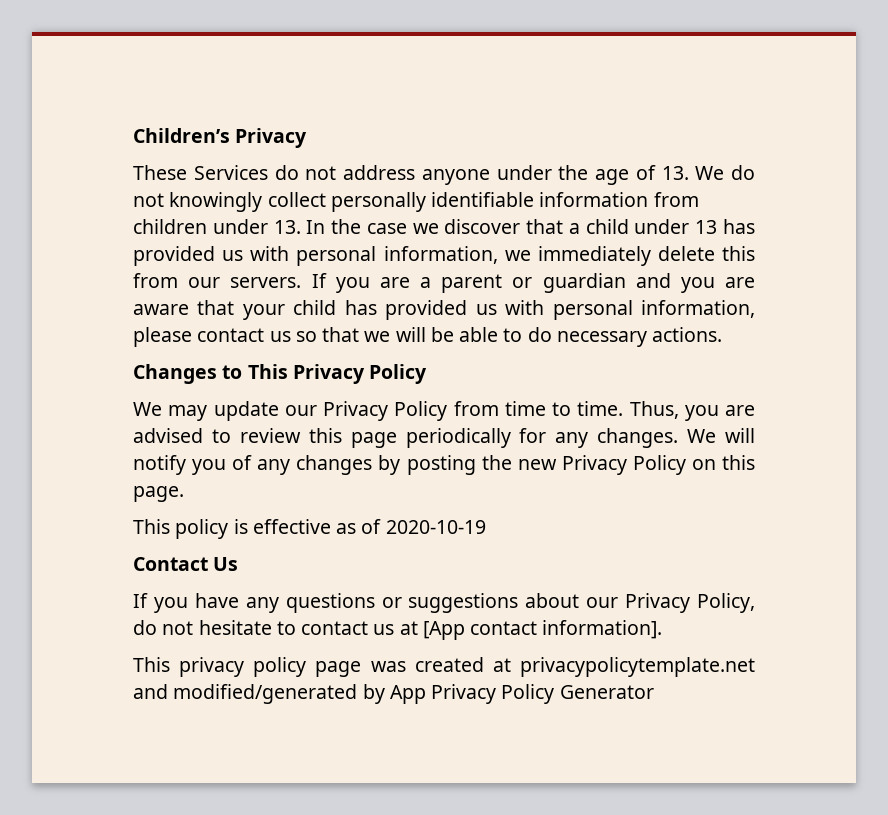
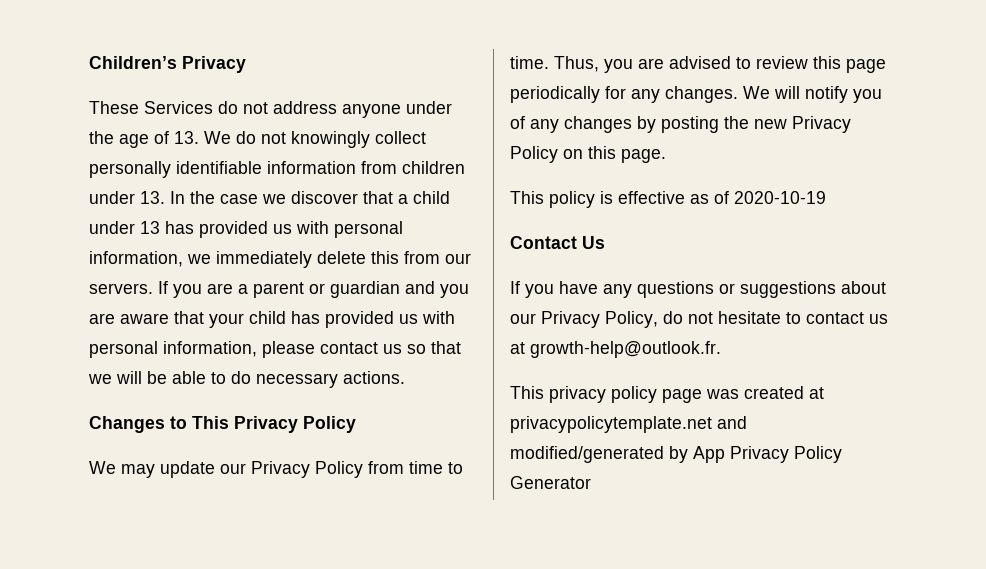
- If you have any questions or suggestions about our Privacy Policy, do not hesitate to contact us at [App contact information].
+ If you have any questions or suggestions about our Privacy Policy, do not hesitate to contact us at growth-help@outlook.fr.

